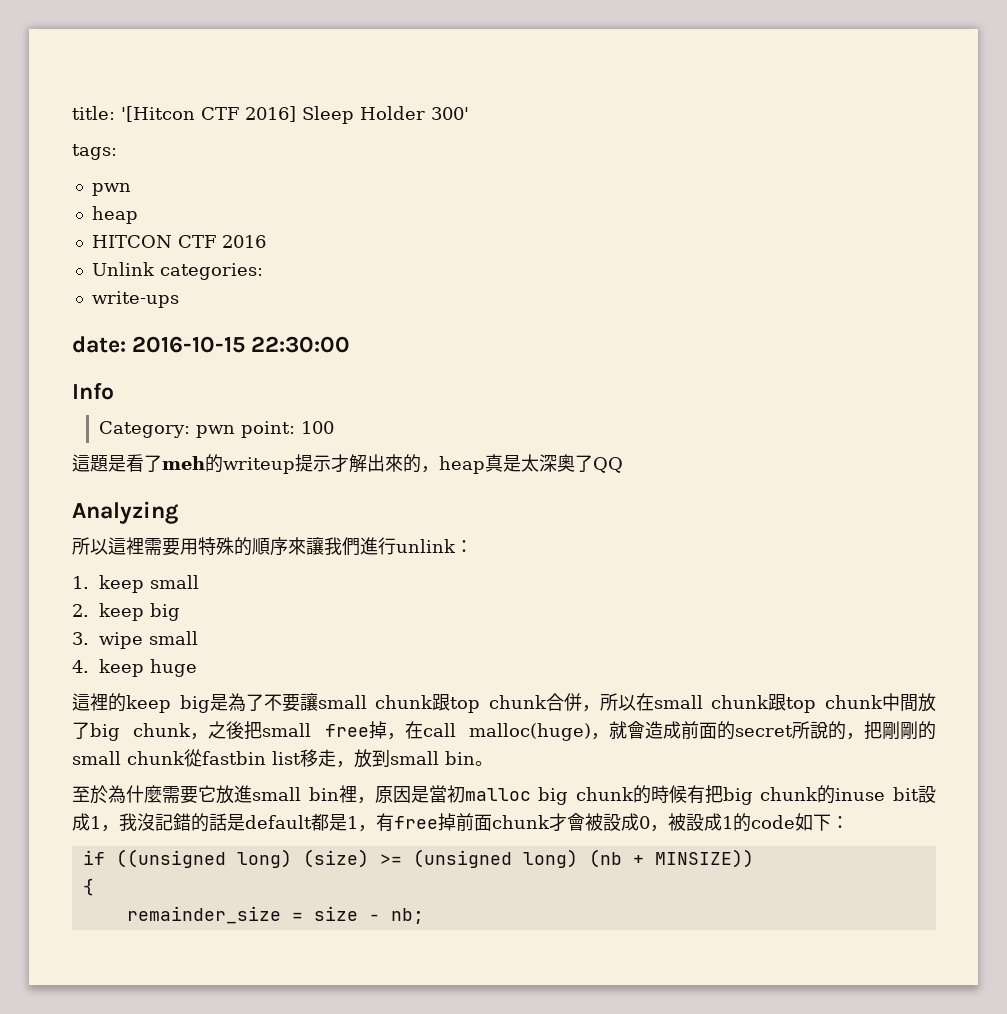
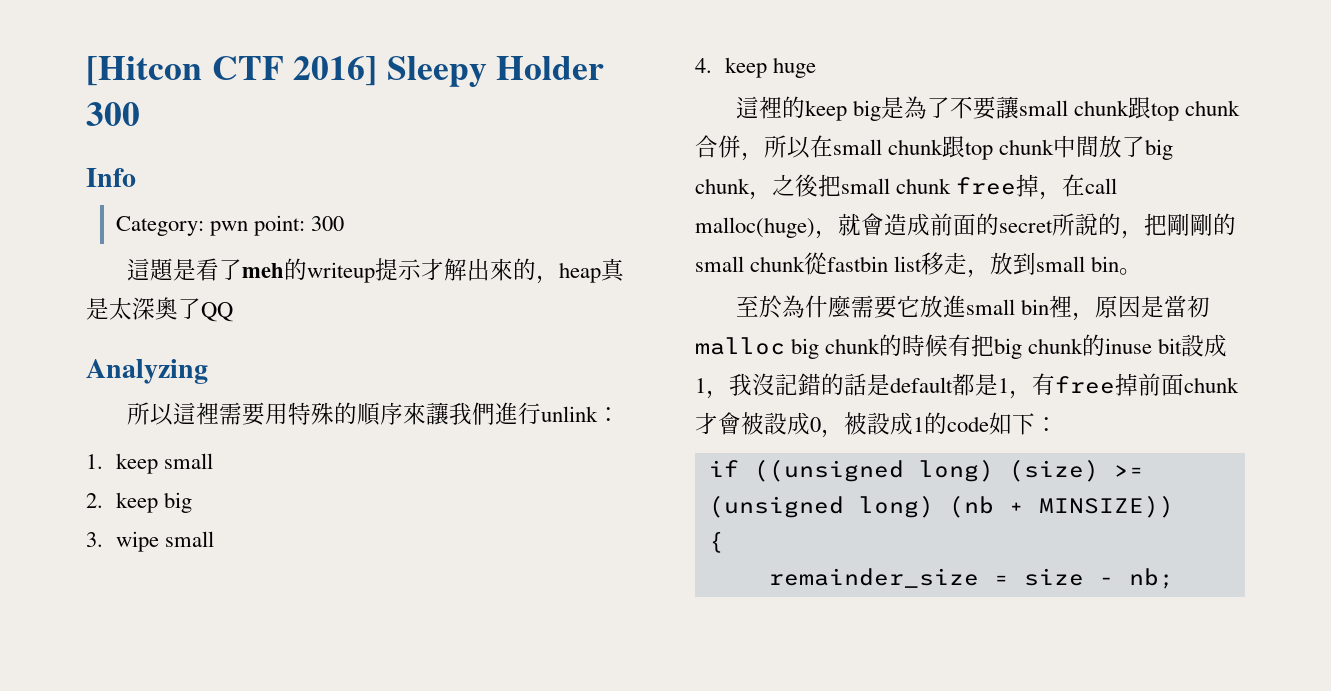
- title: '[Hitcon CTF 2016] Sleep Holder 300'
- tags:
- pwn
- heap
- HITCON CTF 2016
- Unlink categories:
- write-ups
- date: 2016-10-15 22:30:00
+ [Hitcon CTF 2016] Sleepy Holder 300
- Category: pwn point: 100
+ Category: pwn point: 300
- 這裡的keep big是為了不要讓small chunk跟top chunk合併，所以在small chunk跟top chunk中間放了big chunk，之後把small free掉，在call malloc(huge)，就會造成前面的secret所說的，把剛剛的small chunk從fastbin list移走，放到small bin。
+ 這裡的keep big是為了不要讓small chunk跟top chunk合併，所以在small chunk跟top chunk中間放了big chunk，之後把small chunk free掉，在call malloc(huge)，就會造成前面的secret所說的，把剛剛的small chunk從fastbin list移走，放到small bin。

